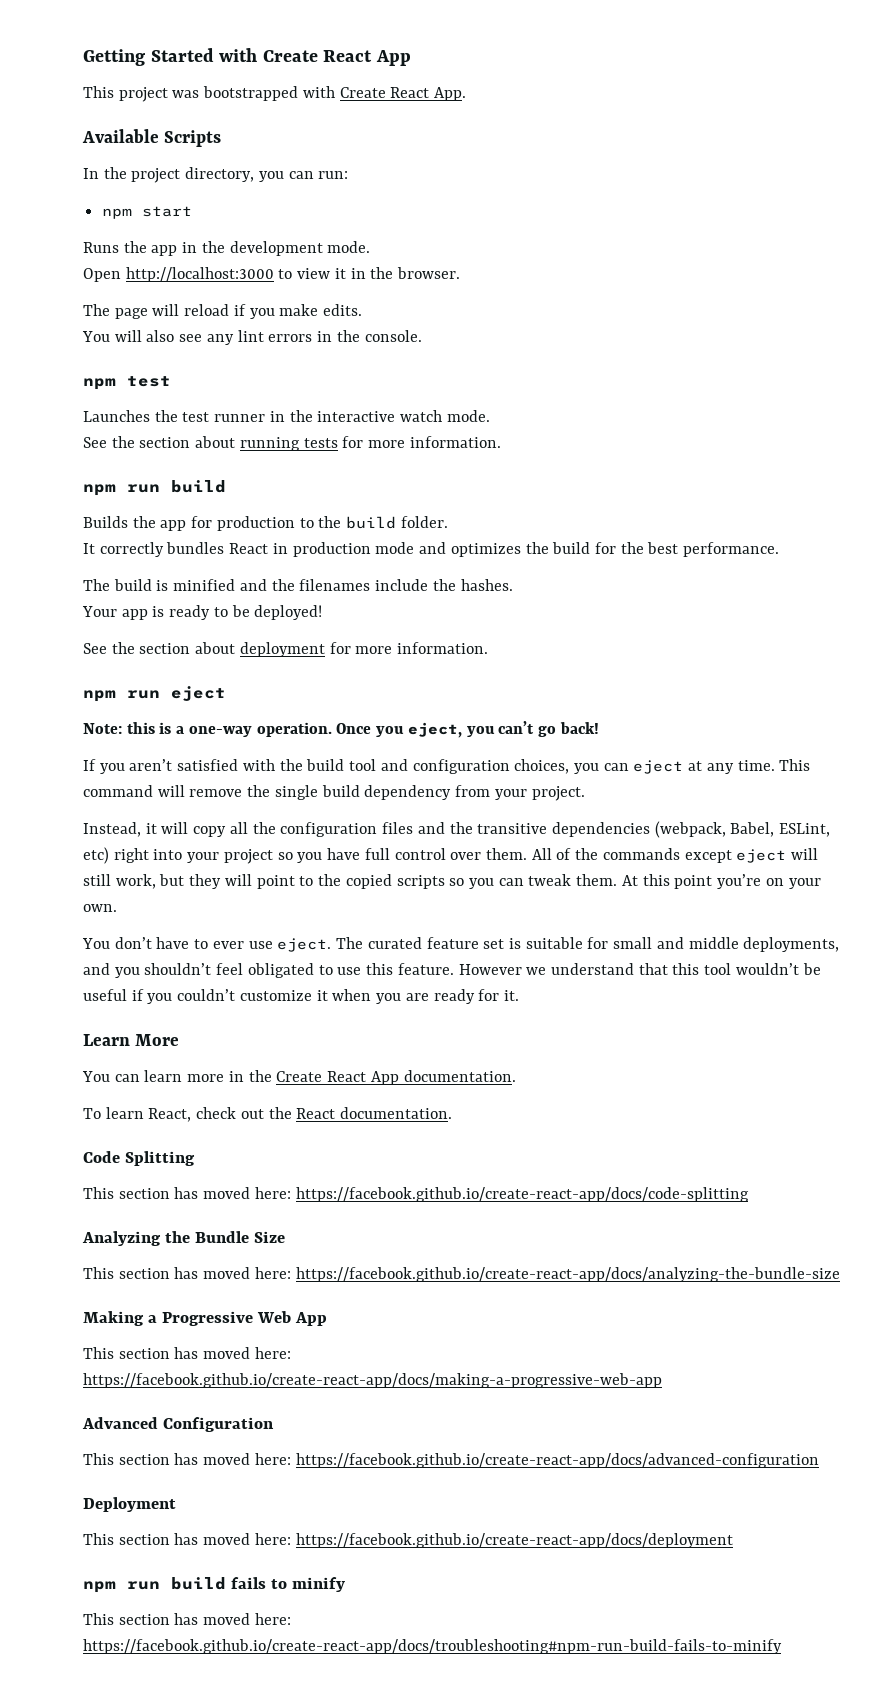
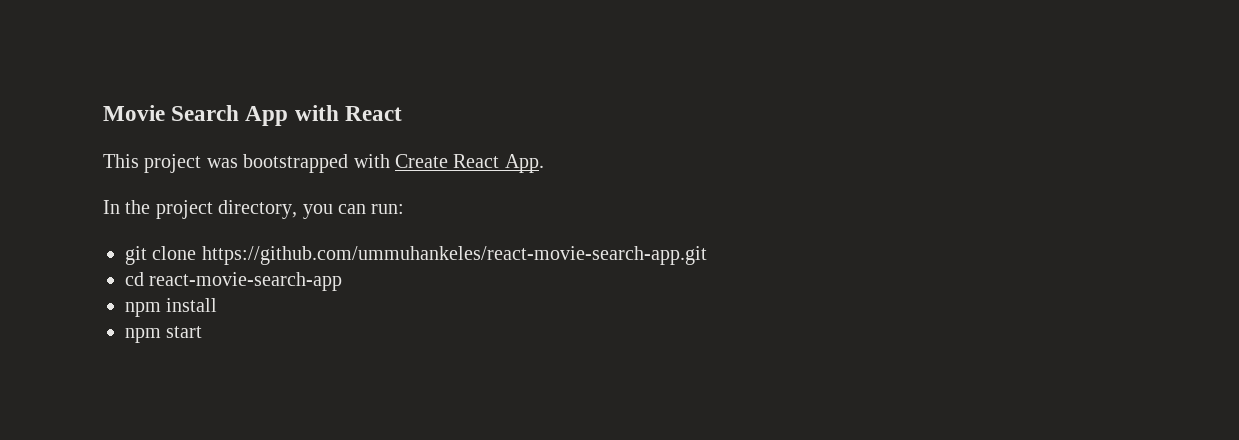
- Getting Started with Create React App
+ Movie Search App with React
- Available Scripts
+ git clone https://github.com/ummuhankeles/react-movie-search-app.git
+ cd react-movie-search-app
+ npm install
  npm start
- Runs the app in the development mode.
- Open http://localhost:3000 to view it in the browser.
- The page will reload if you make edits.
- You will also see any lint errors in the console.
- npm test
- Launches the test runner in the interactive watch mode.
- See the section about running tests for more information.
- npm run build
- Builds the app for production to the build folder.
- It correctly bundles React in production mode and optimizes the build for the best performance.
- The build is minified and the filenames include the hashes.
- Your app is ready to be deployed!
- See the section about deployment for more information.
- npm run eject
- Note: this is a one-way operation. Once you eject, you can’t go back!
- If you aren’t satisfied with the build tool and configuration choices, you can eject at any time. This command will remove the single build dependency from your project.
- Instead, it will copy all the configuration files and the transitive dependencies (webpack, Babel, ESLint, etc) right into your project so you have full control over them. All of the commands except eject will still work, but they will point to the copied scripts so you can tweak them. At this point you’re on your own.
- You don’t have to ever use eject. The curated feature set is suitable for small and middle deployments, and you shouldn’t feel obligated to use this feature. However we understand that this tool wouldn’t be useful if you couldn’t customize it when you are ready for it.
- Learn More
- You can learn more in the Create React App documentation.
- To learn React, check out the React documentation.
- Code Splitting
- This section has moved here: https://facebook.github.io/create-react-app/docs/code-splitting
- Analyzing the Bundle Size
- This section has moved here: https://facebook.github.io/create-react-app/docs/analyzing-the-bundle-size
- Making a Progressive Web App
- This section has moved here: https://facebook.github.io/create-react-app/docs/making-a-progressive-web-app
- Advanced Configuration
- This section has moved here: https://facebook.github.io/create-react-app/docs/advanced-configuration
- Deployment
- This section has moved here: https://facebook.github.io/create-react-app/docs/deployment
- npm run build fails to minify
- This section has moved here: https://facebook.github.io/create-react-app/docs/troubleshooting#npm-run-build-fails-to-minify

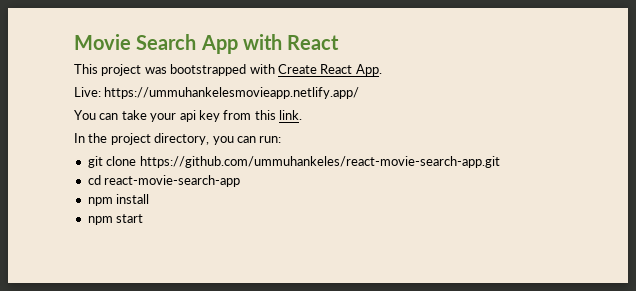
+ Live: https://ummuhankelesmovieapp.netlify.app/
+ You can take your api key from this link.

